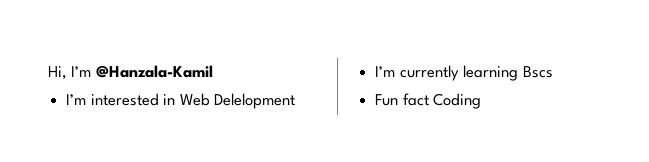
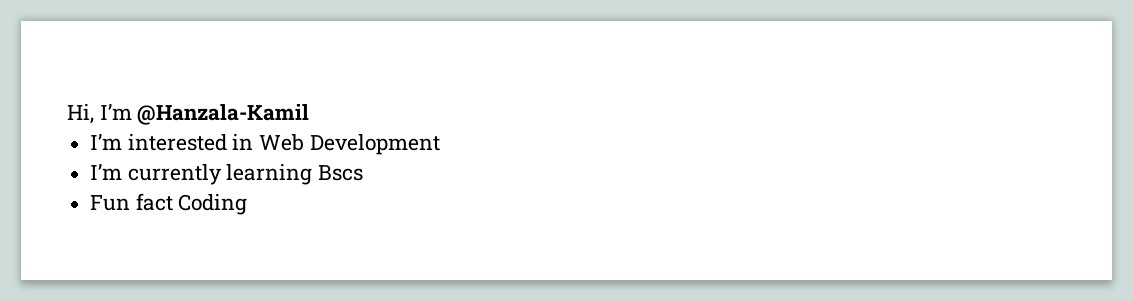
- I’m interested in Web Delelopment
+ I’m interested in Web Development

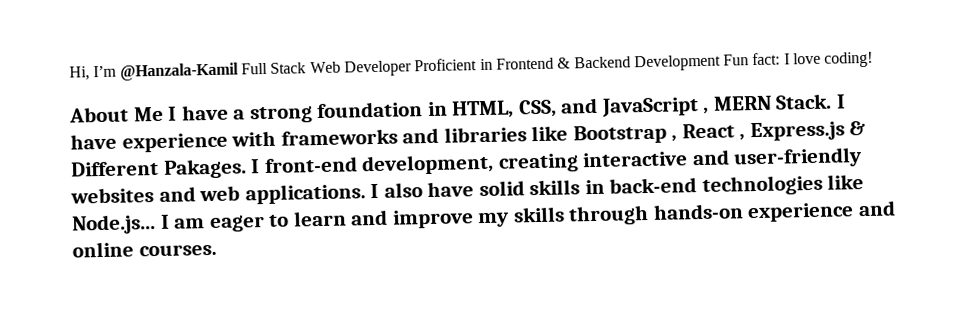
- Hi, I’m @Hanzala-Kamil
- I’m interested in Web Development
- I’m currently learning Bscs
- Fun fact Coding
+ Hi, I’m @Hanzala-Kamil Full Stack Web Developer Proficient in Frontend & Backend Development Fun fact: I love coding!
+ About Me I have a strong foundation in HTML, CSS, and JavaScript , MERN Stack. I have experience with frameworks and libraries like Bootstrap , React , Express.js & Different Pakages. I front-end development, creating interactive and user-friendly websites and web applications. I also have solid skills in back-end technologies like Node.js... I am eager to learn and improve my skills through hands-on experience and online courses.

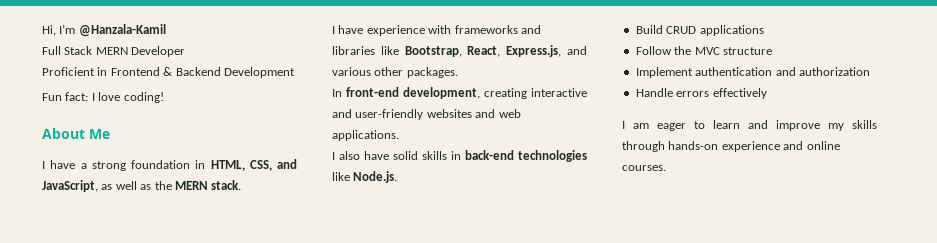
- Hi, I’m @Hanzala-Kamil Full Stack Web Developer Proficient in Frontend & Backend Development Fun fact: I love coding!
+ Hi, I’m @Hanzala-Kamil
+ Full Stack MERN Developer
+ Proficient in Frontend & Backend Development
+ Fun fact: I love coding!
- About Me I have a strong foundation in HTML, CSS, and JavaScript , MERN Stack. I have experience with frameworks and libraries like Bootstrap , React , Express.js & Different Pakages. I front-end development, creating interactive and user-friendly websites and web applications. I also have solid skills in back-end technologies like Node.js... I am eager to learn and improve my skills through hands-on experience and online courses.
+ About Me
+ I have a strong foundation in HTML, CSS, and JavaScript, as well as the MERN stack.
+ I have experience with frameworks and libraries like Bootstrap, React, Express.js, and various other packages.
+ In front-end development, creating interactive and user-friendly websites and web applications.
+ I also have solid skills in back-end technologies like Node.js.
+ Build CRUD applications
+ Follow the MVC structure
+ Implement authentication and authorization
+ Handle errors effectively
+ I am eager to learn and improve my skills through hands-on experience and online courses.

